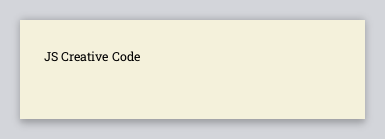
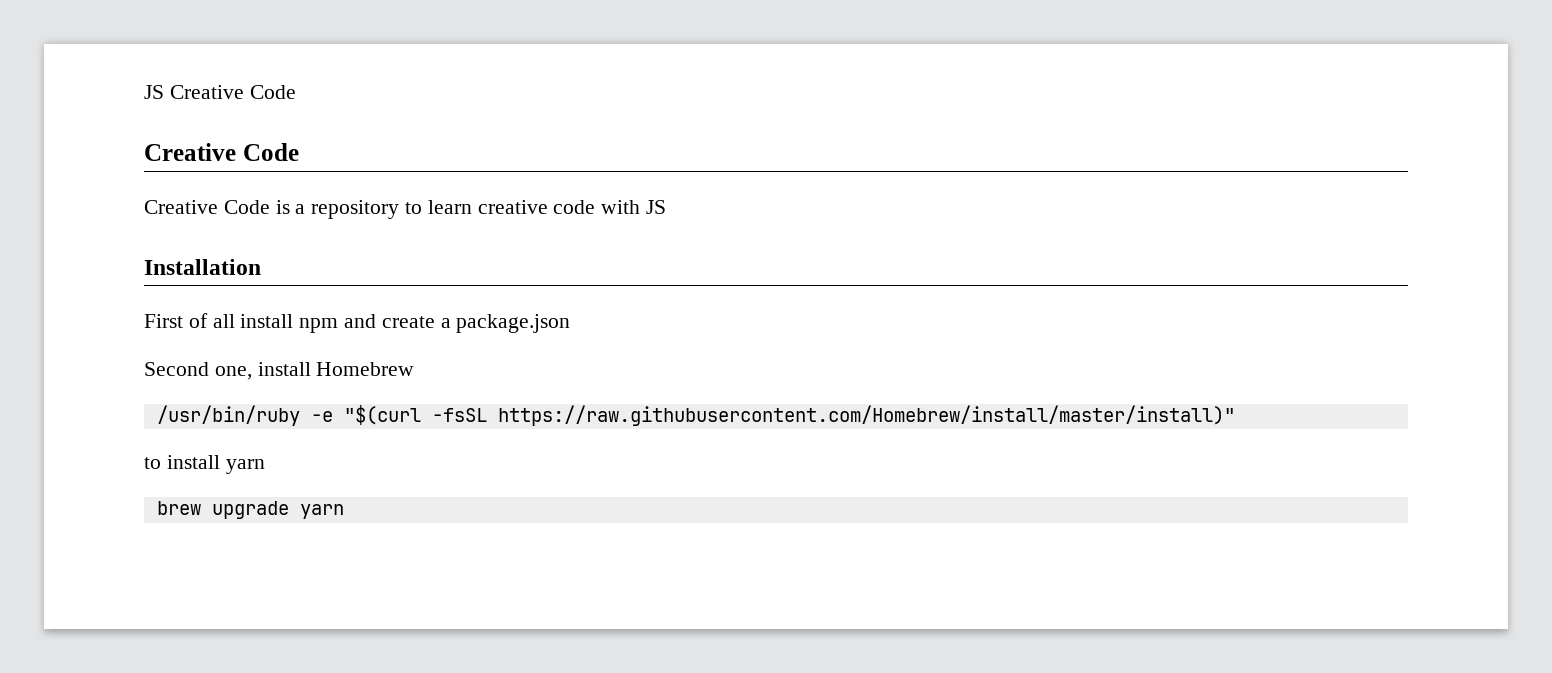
  JS Creative Code
+ Creative Code
+ Creative Code is a repository to learn creative code with JS
+ Installation
+ First of all install npm and create a package.json
+ Second one, install Homebrew
+ /usr/bin/ruby -e "$(curl -fsSL https://raw.githubusercontent.com/Homebrew/install/master/install)"
+ to install yarn
+ brew upgrade yarn

